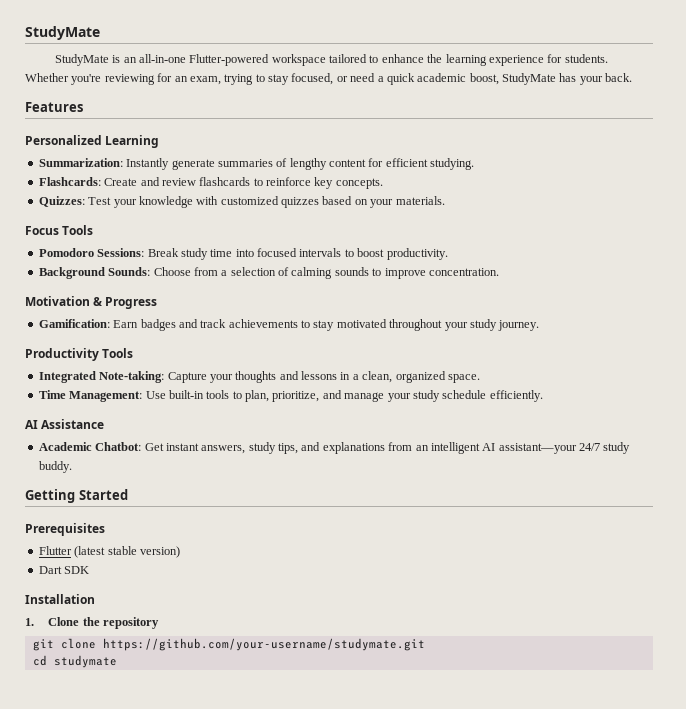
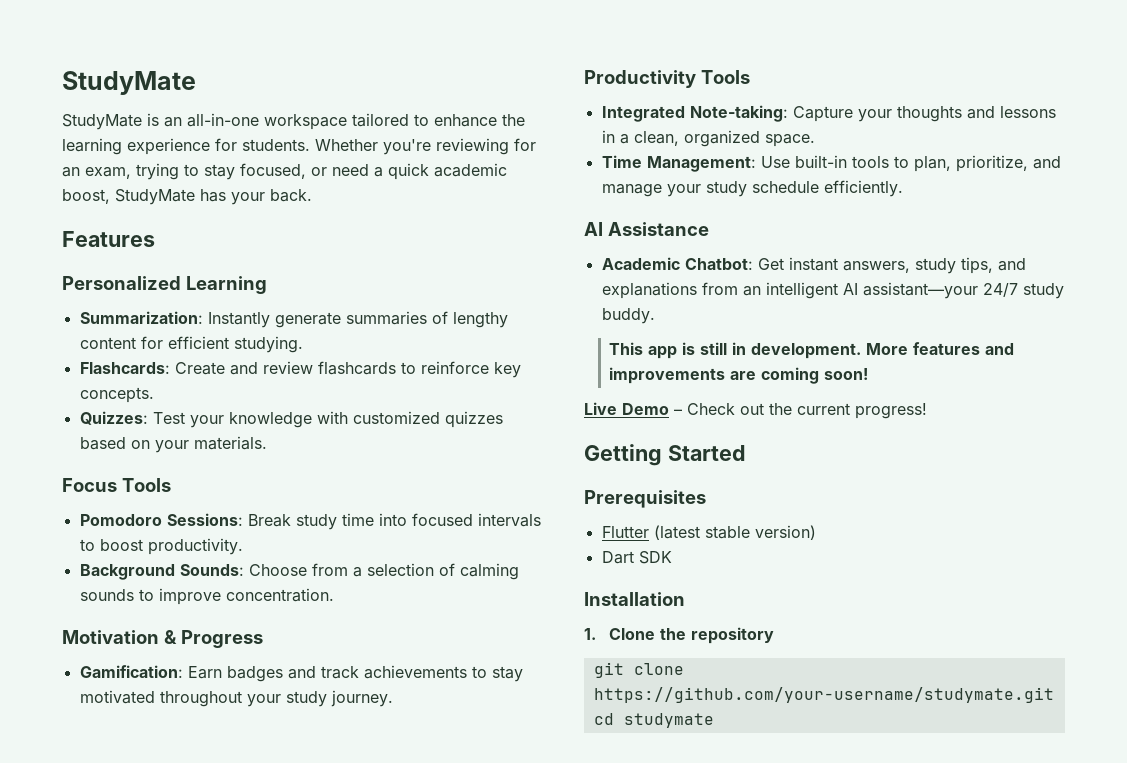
- StudyMate is an all-in-one Flutter-powered workspace tailored to enhance the learning experience for students.
+ StudyMate is an all-in-one workspace tailored to enhance the learning experience for students.
+ This app is still in development. More features and improvements are coming soon!
+ Live Demo – Check out the current progress!

